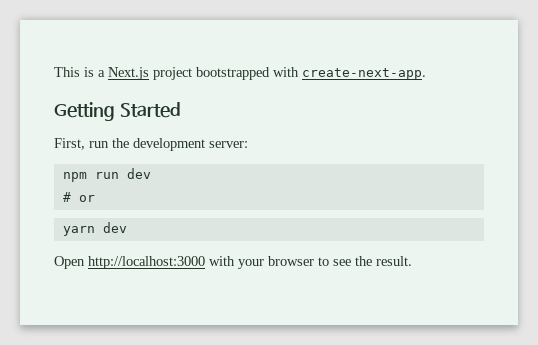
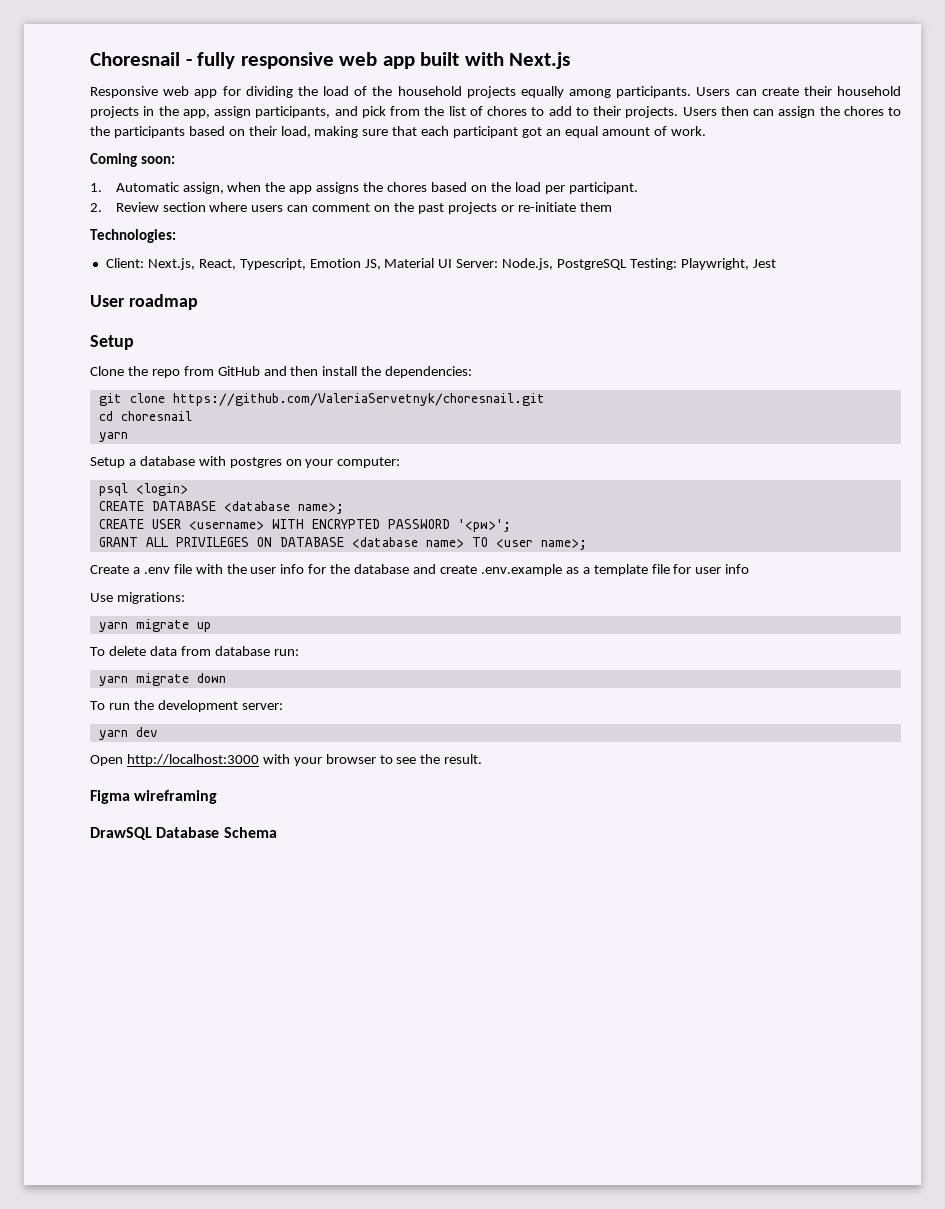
- This is a Next.js project bootstrapped with create-next-app.
- Getting Started
- First, run the development server:
+ Choresnail - fully responsive web app built with Next.js
+ Responsive web app for dividing the load of the household projects equally among participants. Users can create their household projects in the app, assign participants, and pick from the list of chores to add to their projects. Users then can assign the chores to the participants based on their load, making sure that each participant got an equal amount of work.
+ Coming soon:
+ 1. Automatic assign, when the app assigns the chores based on the load per participant.
+ 2. Review section where users can comment on the past projects or re-initiate them
+ Technologies:
+ Client: Next.js, React, Typescript, Emotion JS, Material UI Server: Node.js, PostgreSQL Testing: Playwright, Jest
+ User roadmap
+ Setup
+ Clone the repo from GitHub and then install the dependencies:
+ git clone https://github.com/ValeriaServetnyk/choresnail.git
+ cd choresnail
+ yarn
+ Setup a database with postgres on your computer:
+ psql <login>
+ CREATE DATABASE <database name>;
+ CREATE USER <username> WITH ENCRYPTED PASSWORD '<pw>';
+ GRANT ALL PRIVILEGES ON DATABASE <database name> TO <user name>;
+ Create a .env file with the user info for the database and create .env.example as a template file for user info
+ Use migrations:
+ yarn migrate up
+ To delete data from database run:
+ yarn migrate down
+ To run the development server:
- npm run dev
- # or
+ Figma wireframing
+ DrawSQL Database Schema

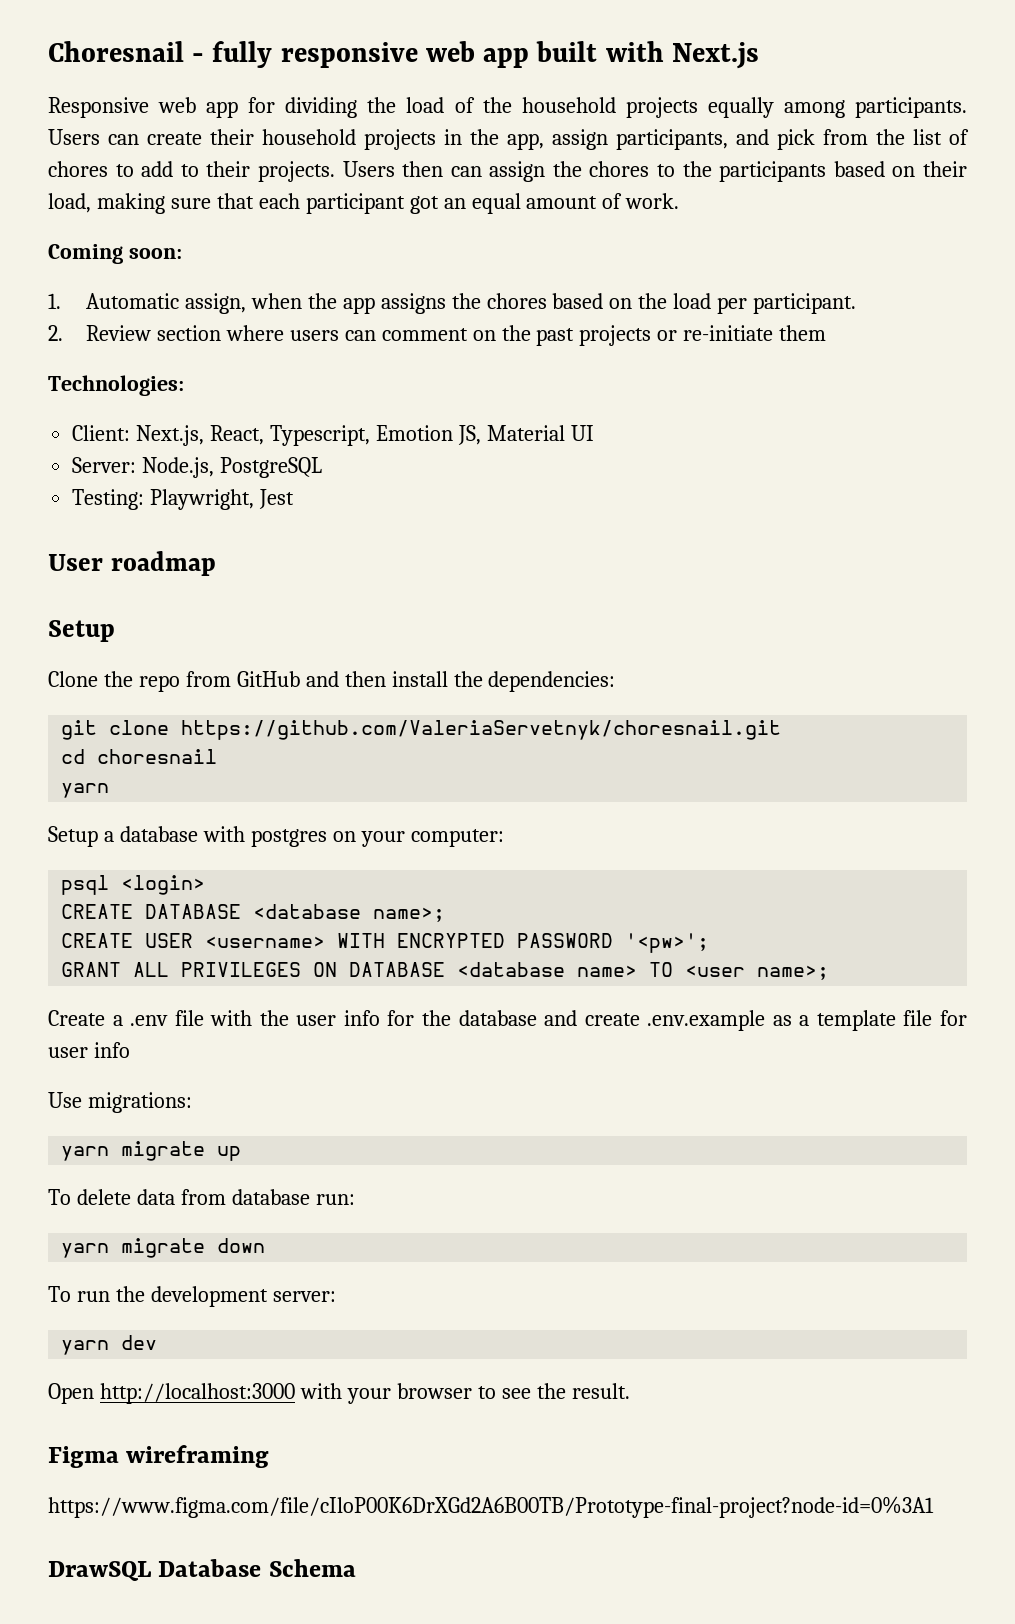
- Client: Next.js, React, Typescript, Emotion JS, Material UI Server: Node.js, PostgreSQL Testing: Playwright, Jest
+ Client: Next.js, React, Typescript, Emotion JS, Material UI
+ Server: Node.js, PostgreSQL
+ Testing: Playwright, Jest
+ https://www.figma.com/file/cIloP00K6DrXGd2A6B00TB/Prototype-final-project?node-id=0%3A1

